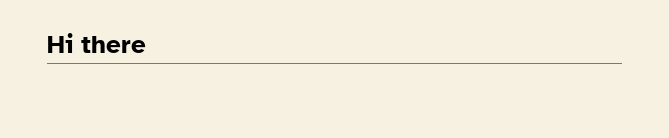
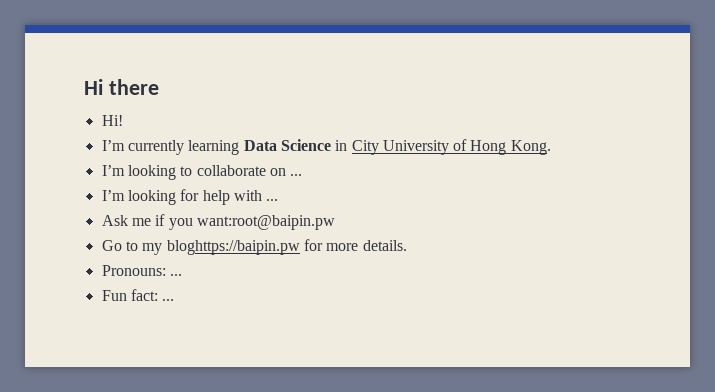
+ Hi!
+ I’m currently learning Data Science in City University of Hong Kong.
+ I’m looking to collaborate on ...
+ I’m looking for help with ...
+ Ask me if you want:root@baipin.pw
+ Go to my bloghttps://baipin.pw for more details.
+ Pronouns: ...
+ Fun fact: ...

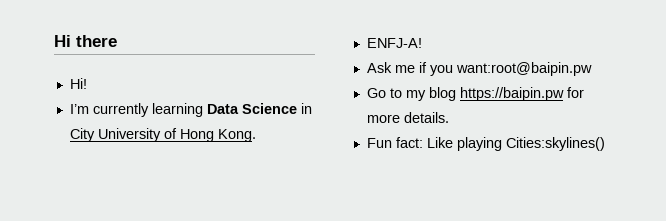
- I’m looking to collaborate on ...
- I’m looking for help with ...
+ ENFJ-A!
- Go to my bloghttps://baipin.pw for more details.
+ Go to my blog https://baipin.pw for more details.
- Pronouns: ...
- Fun fact: ...
+ Fun fact: Like playing Cities:skylines()

